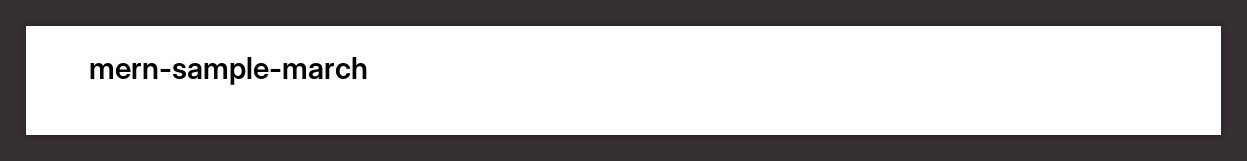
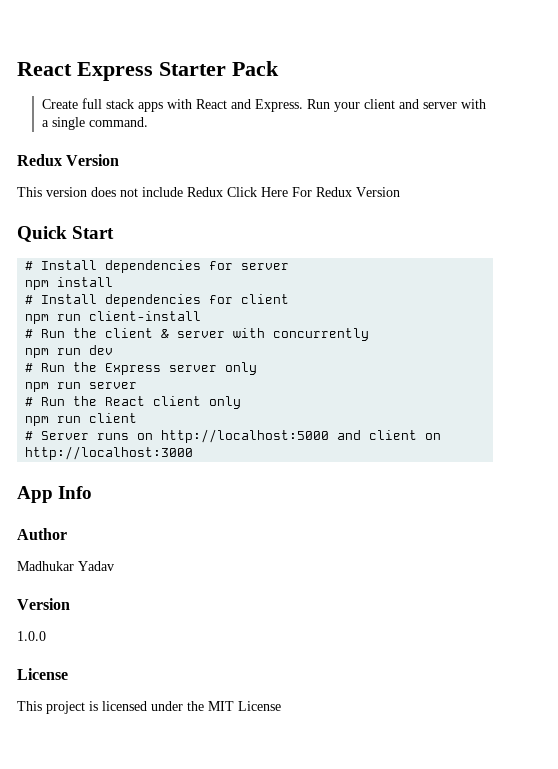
- mern-sample-march
+ React Express Starter Pack
+ Create full stack apps with React and Express. Run your client and server with a single command.
+ Redux Version
+ This version does not include Redux Click Here For Redux Version
+ Quick Start
+ # Install dependencies for server
+ npm install
+ # Install dependencies for client
+ npm run client-install
+ # Run the client & server with concurrently
+ npm run dev
+ # Run the Express server only
+ npm run server
+ # Run the React client only
+ npm run client
+ # Server runs on http://localhost:5000 and client on http://localhost:3000
+ App Info
+ Author
+ Madhukar Yadav
+ Version
+ 1.0.0
+ License
+ This project is licensed under the MIT License

